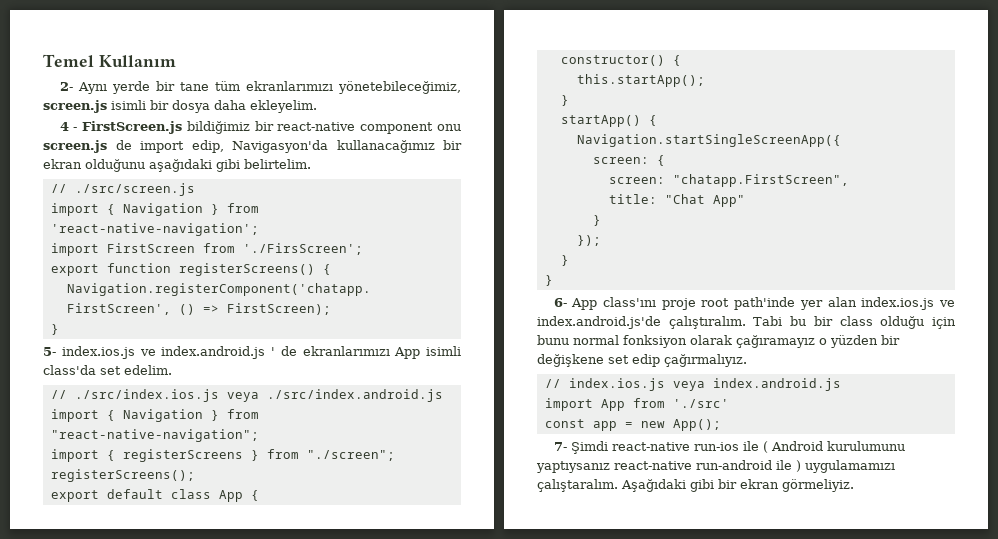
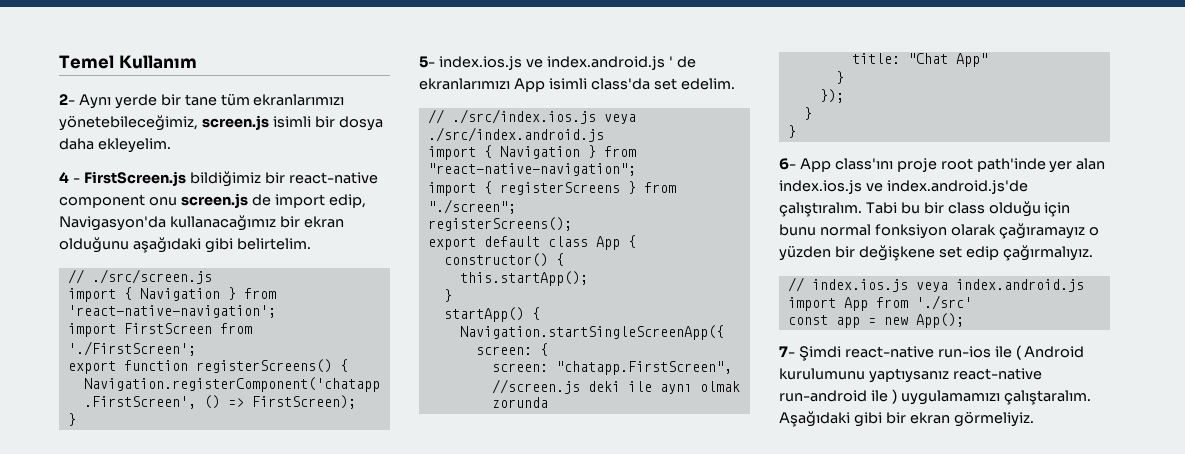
- import FirstScreen from './FirsScreen';
+ import FirstScreen from './FirstScreen';
- screen: "chatapp.FirstScreen",
+ screen: "chatapp.FirstScreen", //screen.js deki ile aynı olmak zorunda

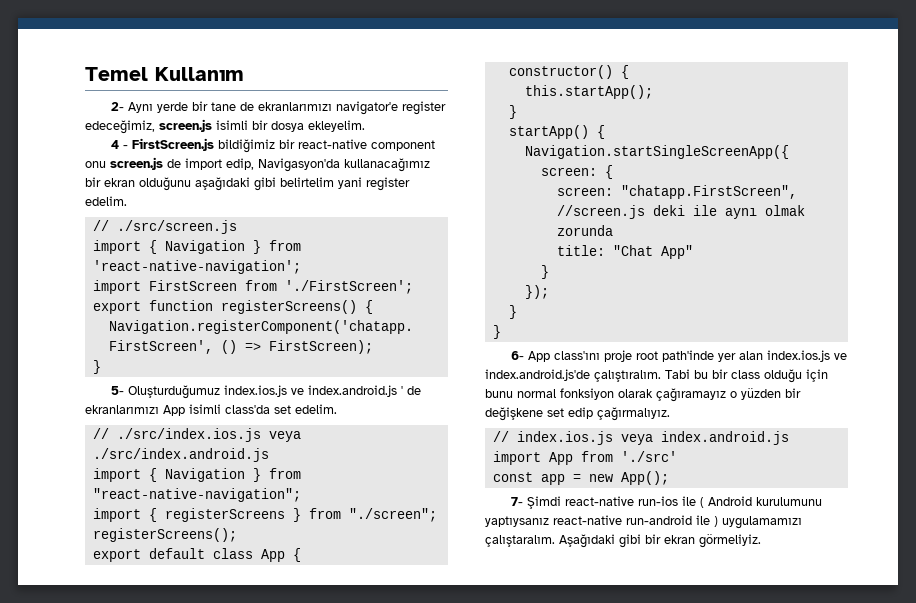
- 2- Aynı yerde bir tane tüm ekranlarımızı yönetebileceğimiz, screen.js isimli bir dosya daha ekleyelim.
+ 2- Aynı yerde bir tane de ekranlarımızı navigator'e register edeceğimiz, screen.js isimli bir dosya ekleyelim.
- 4 - FirstScreen.js bildiğimiz bir react-native component onu screen.js de import edip, Navigasyon'da kullanacağımız bir ekran olduğunu aşağıdaki gibi belirtelim.
+ 4 - FirstScreen.js bildiğimiz bir react-native component onu screen.js de import edip, Navigasyon'da kullanacağımız bir ekran olduğunu aşağıdaki gibi belirtelim yani register edelim.
- 5- index.ios.js ve index.android.js ' de ekranlarımızı App isimli class'da set edelim.
+ 5- Oluşturduğumuz index.ios.js ve index.android.js ' de ekranlarımızı App isimli class'da set edelim.

